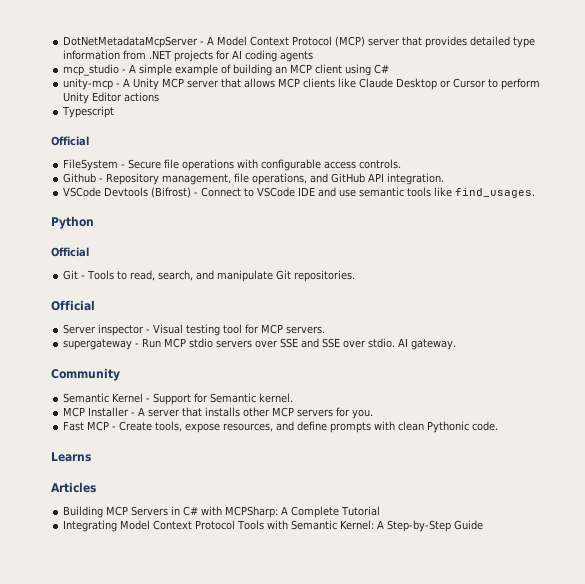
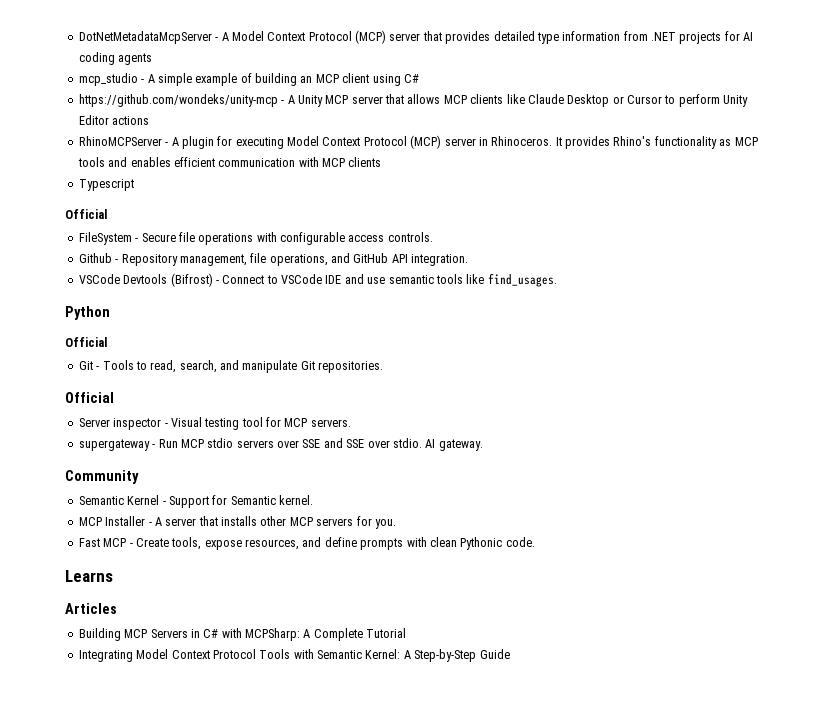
- unity-mcp - A Unity MCP server that allows MCP clients like Claude Desktop or Cursor to perform Unity Editor actions
+ https://github.com/wondeks/unity-mcp - A Unity MCP server that allows MCP clients like Claude Desktop or Cursor to perform Unity Editor actions
+ RhinoMCPServer - A plugin for executing Model Context Protocol (MCP) server in Rhinoceros. It provides Rhino's functionality as MCP tools and enables efficient communication with MCP clients

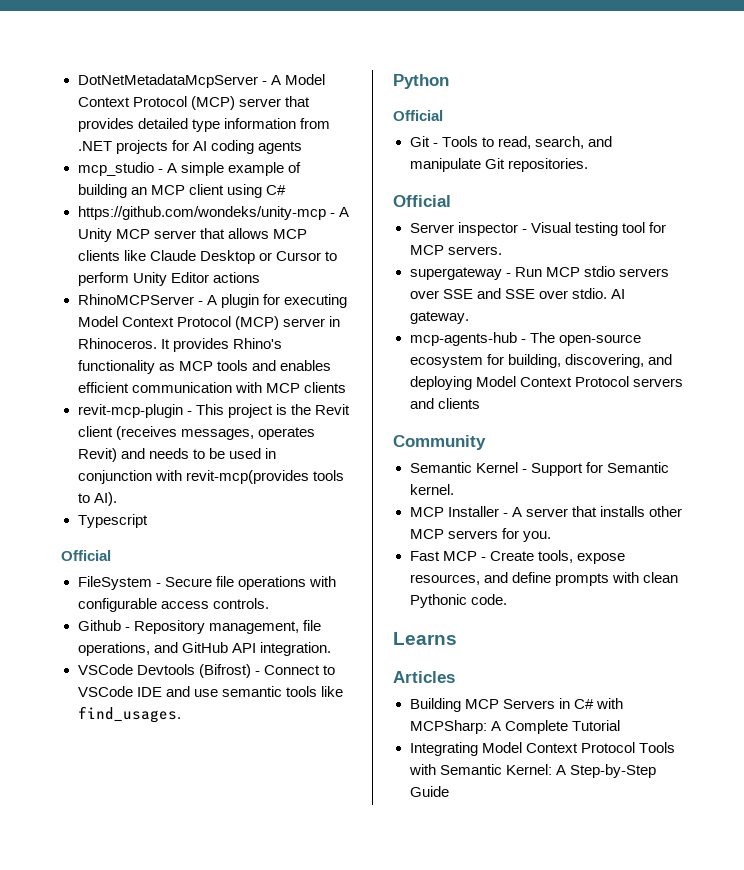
+ revit-mcp-plugin - This project is the Revit client (receives messages, operates Revit) and needs to be used in conjunction with revit-mcp(provides tools to AI).
+ mcp-agents-hub - The open-source ecosystem for building, discovering, and deploying Model Context Protocol servers and clients

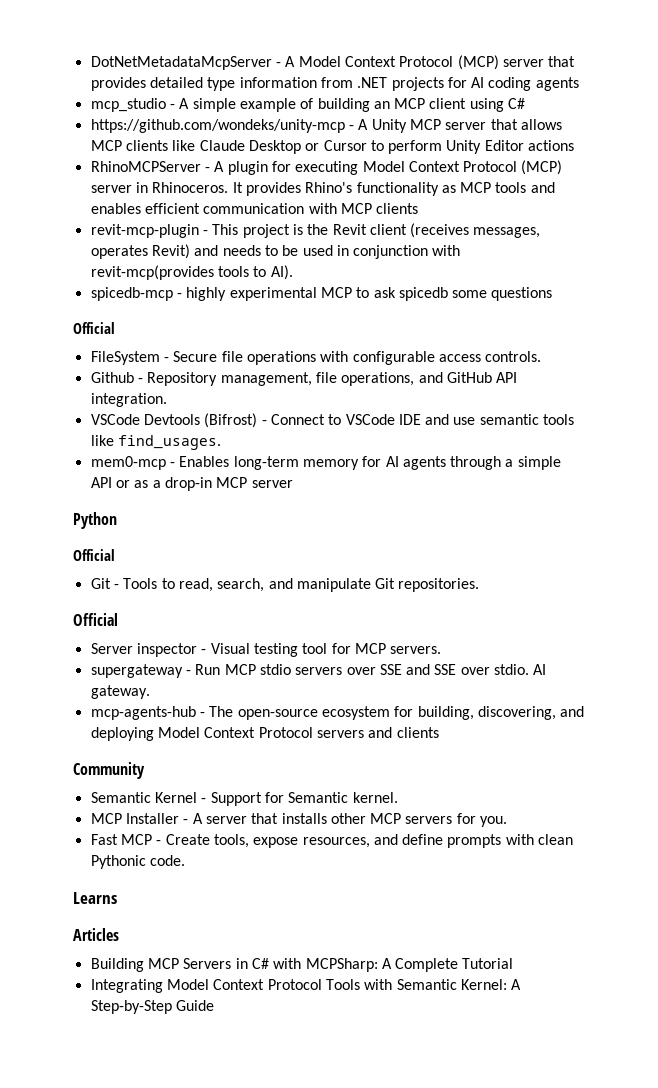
- Typescript
+ spicedb-mcp - highly experimental MCP to ask spicedb some questions
+ mem0-mcp - Enables long-term memory for AI agents through a simple API or as a drop-in MCP server

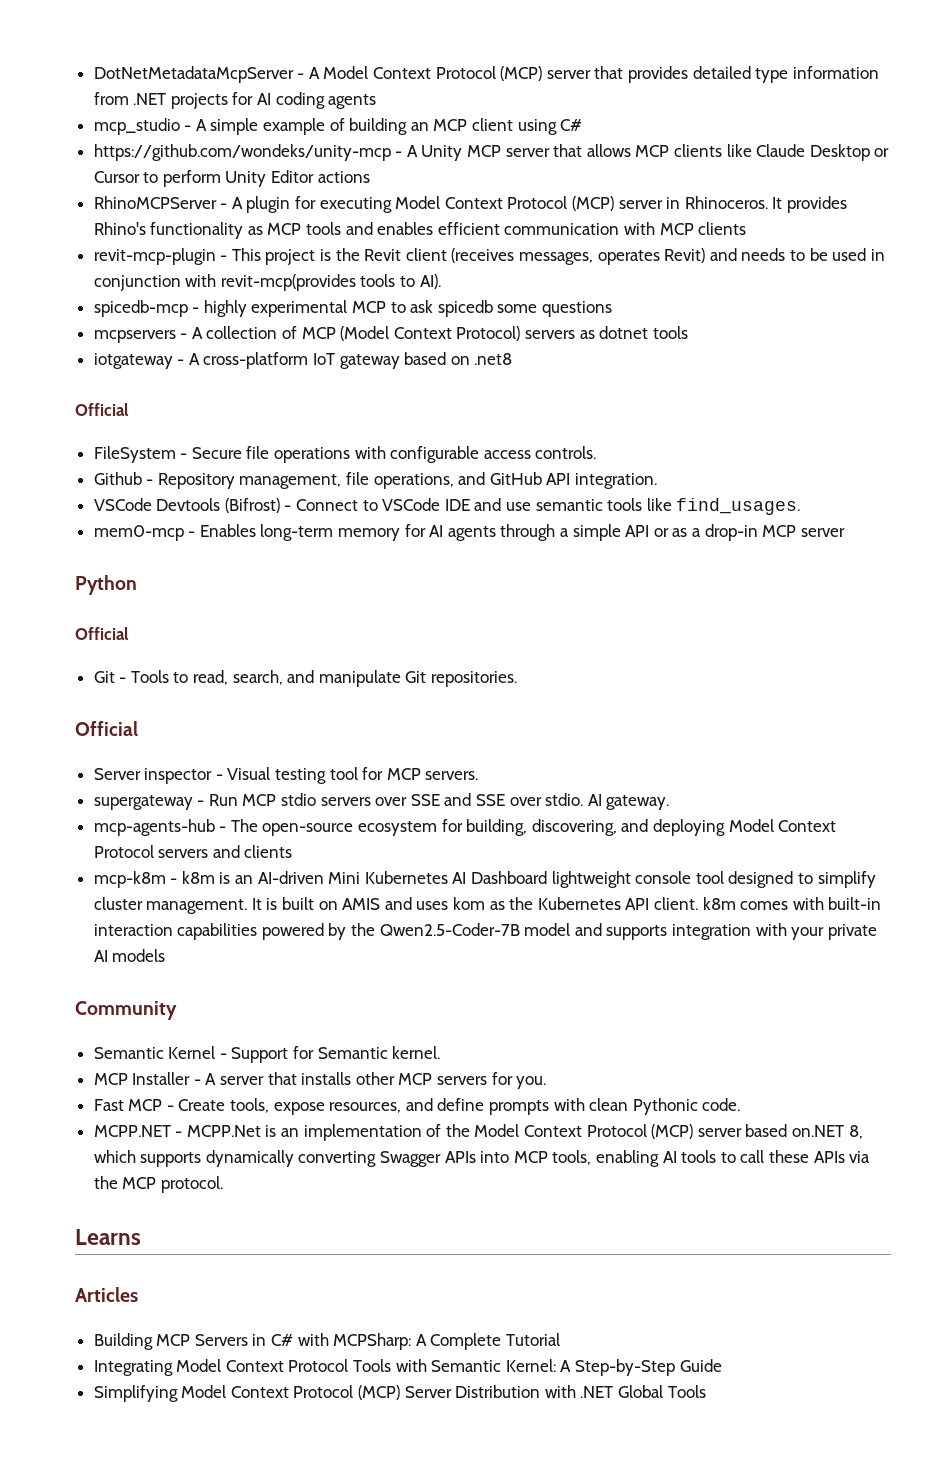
+ mcpservers - A collection of MCP (Model Context Protocol) servers as dotnet tools
+ iotgateway - A cross-platform IoT gateway based on .net8
+ mcp-k8m - k8m is an AI-driven Mini Kubernetes AI Dashboard lightweight console tool designed to simplify cluster management. It is built on AMIS and uses kom as the Kubernetes API client. k8m comes with built-in interaction capabilities powered by the Qwen2.5-Coder-7B model and supports integration with your private AI models
+ MCPP.NET - MCPP.Net is an implementation of the Model Context Protocol (MCP) server based on.NET 8, which supports dynamically converting Swagger APIs into MCP tools, enabling AI tools to call these APIs via the MCP protocol.
+ Simplifying Model Context Protocol (MCP) Server Distribution with .NET Global Tools

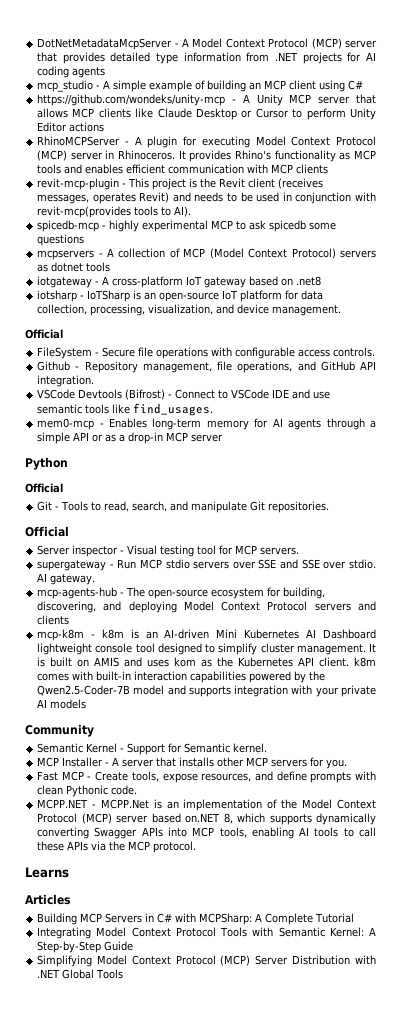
+ iotsharp - IoTSharp is an open-source IoT platform for data collection, processing, visualization, and device management.

